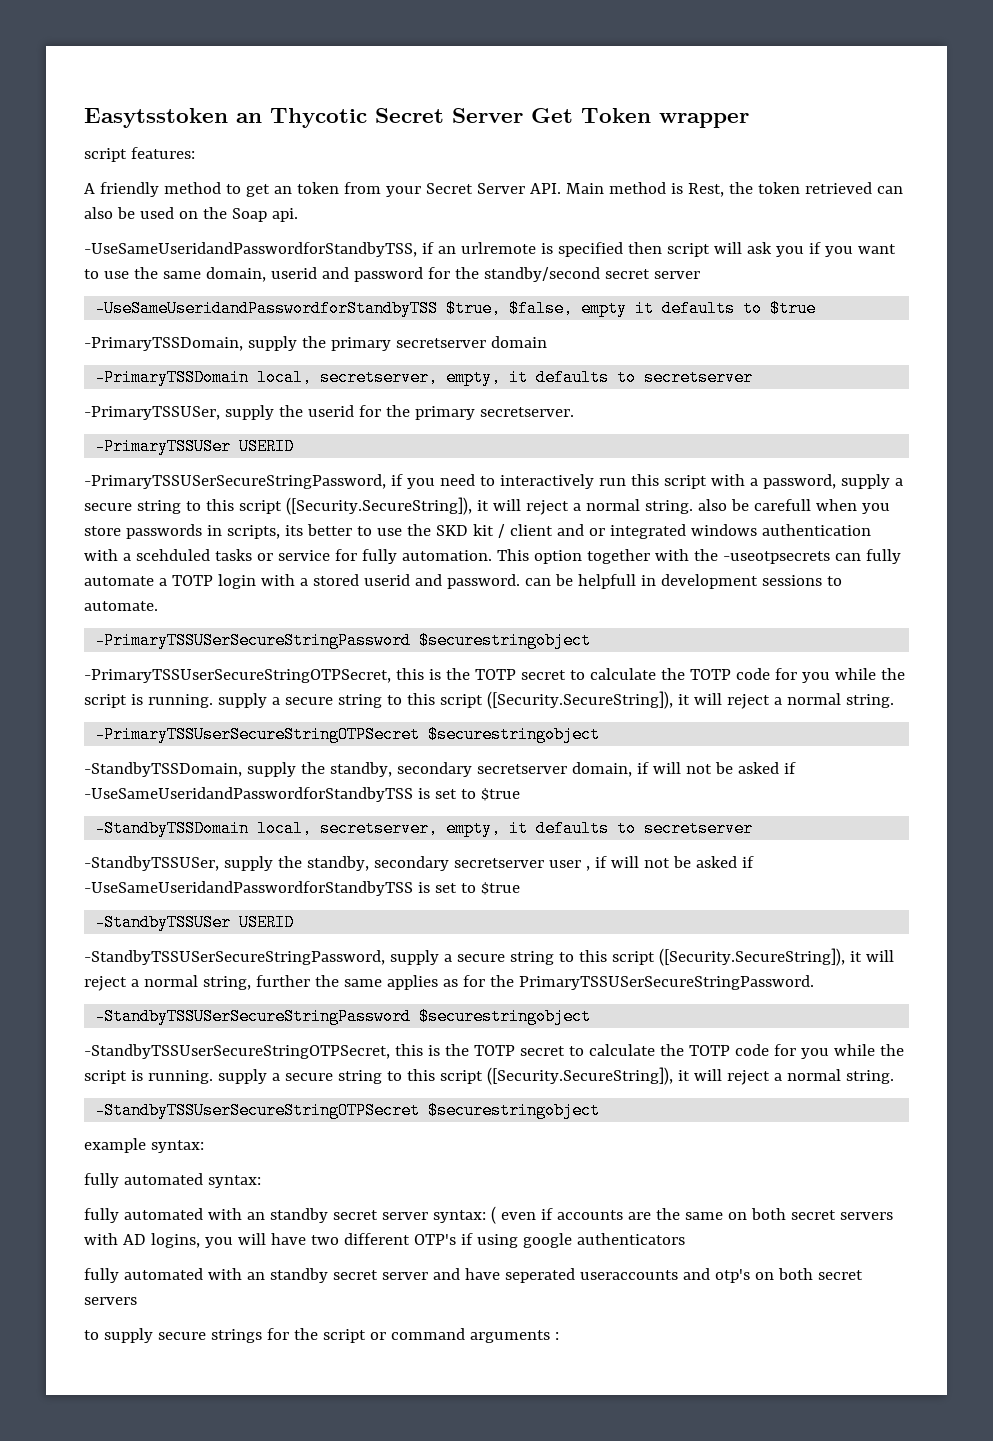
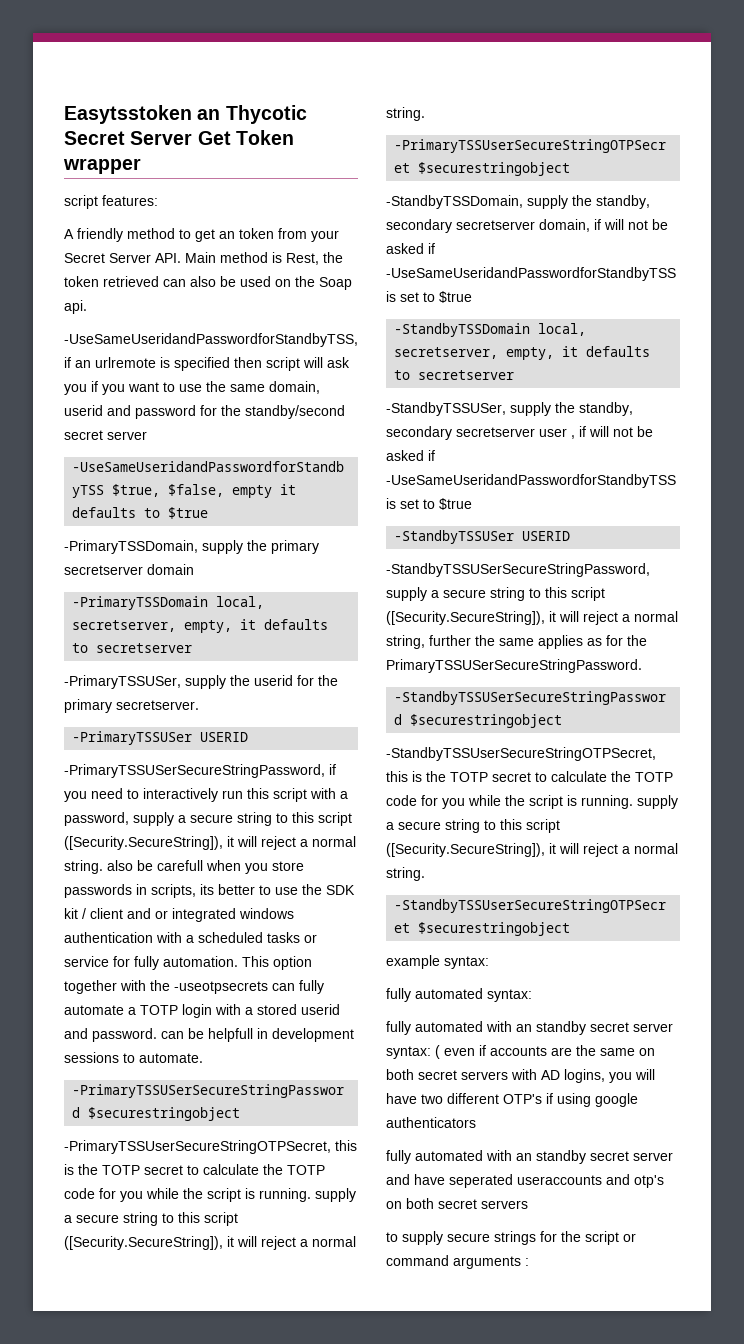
- -PrimaryTSSUSerSecureStringPassword, if you need to interactively run this script with a password, supply a secure string to this script ([Security.SecureString]), it will reject a normal string. also be carefull when you store passwords in scripts, its better to use the SKD kit / client and or integrated windows authentication with a scehduled tasks or service for fully automation.
+ -PrimaryTSSUSerSecureStringPassword, if you need to interactively run this script with a password, supply a secure string to this script ([Security.SecureString]), it will reject a normal string. also be carefull when you store passwords in scripts, its better to use the SDK kit / client and or integrated windows authentication with a scheduled tasks or service for fully automation.

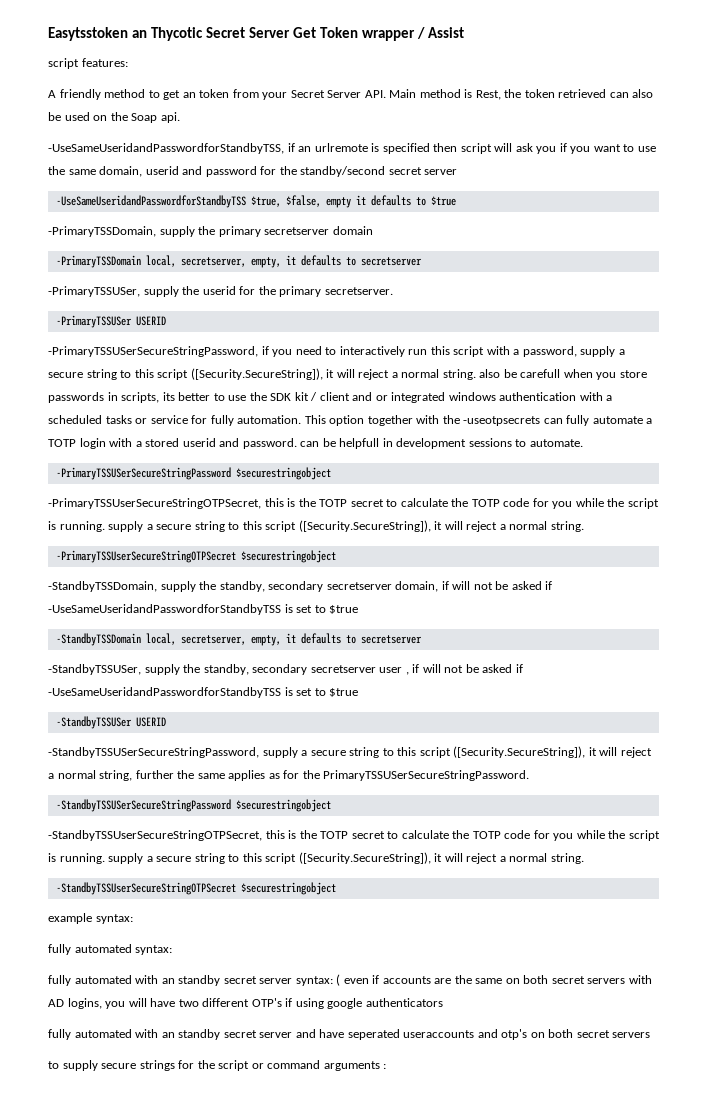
- Easytsstoken an Thycotic Secret Server Get Token wrapper
+ Easytsstoken an Thycotic Secret Server Get Token wrapper / Assist

